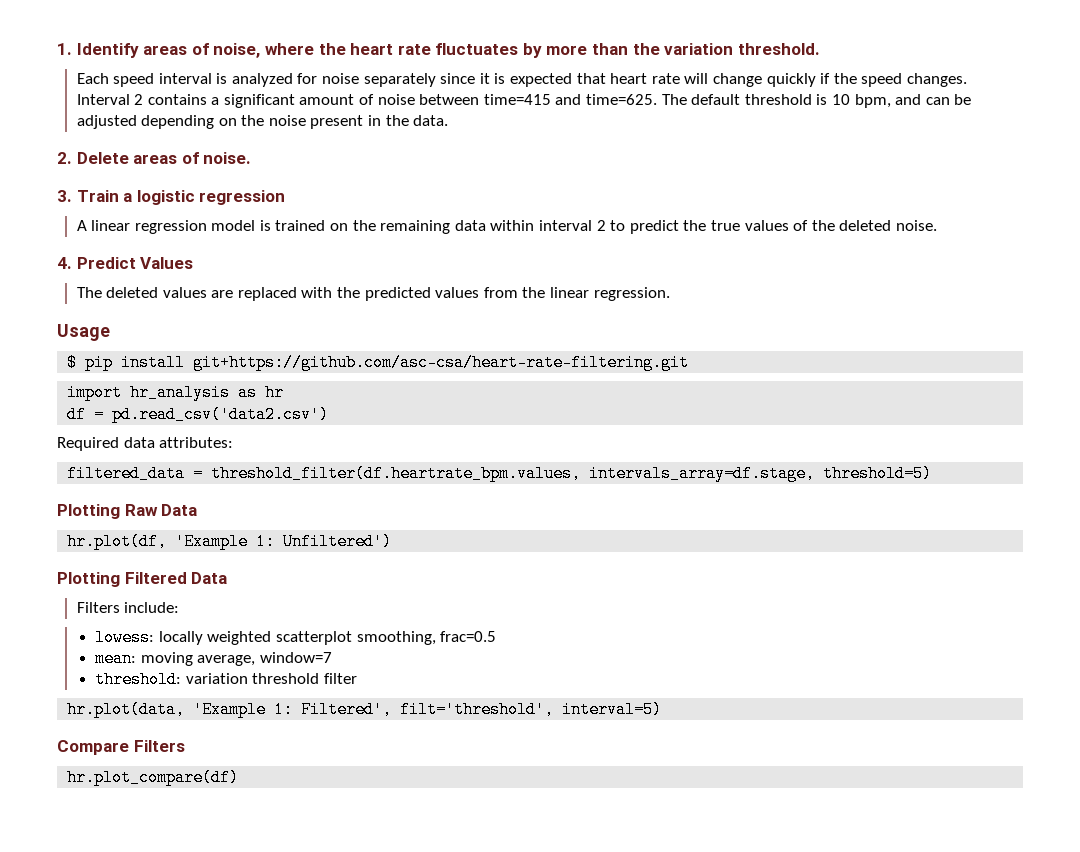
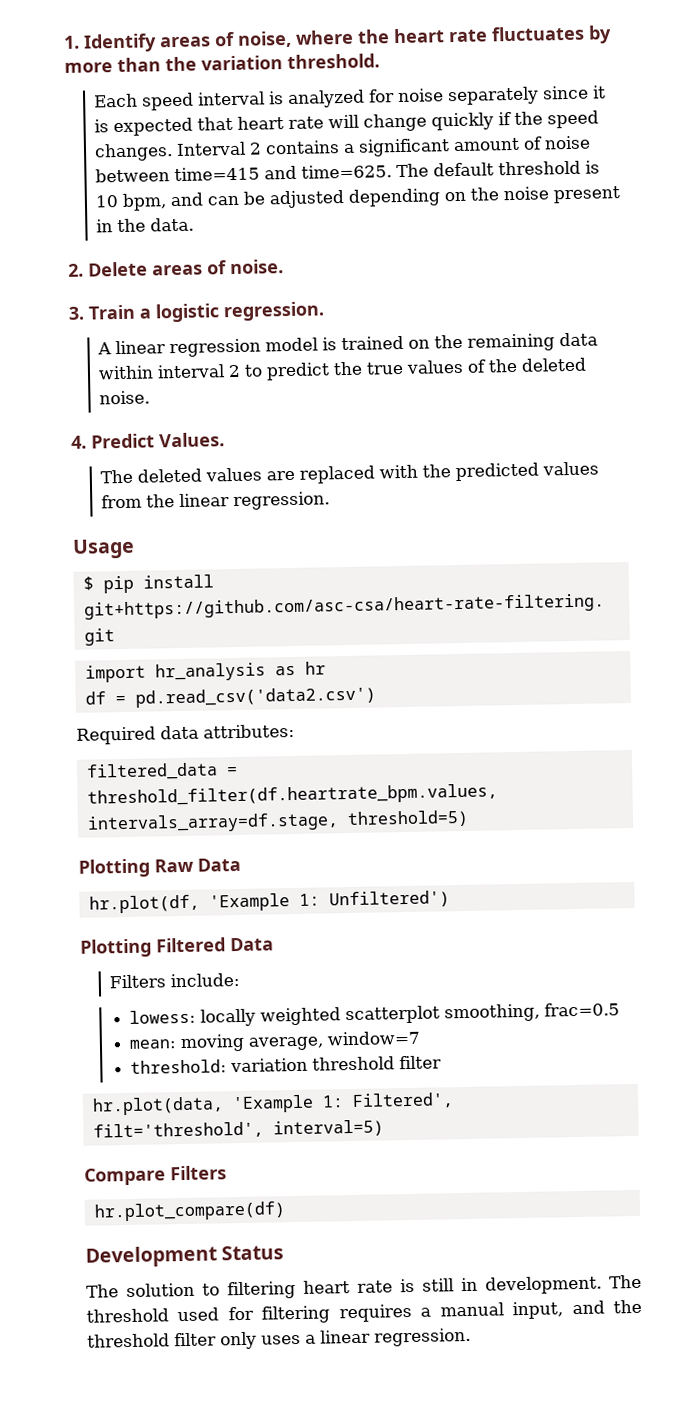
- 3. Train a logistic regression
+ 3. Train a logistic regression.
- 4. Predict Values
+ 4. Predict Values.
+ Development Status
+ The solution to filtering heart rate is still in development. The threshold used for filtering requires a manual input, and the threshold filter only uses a linear regression.

